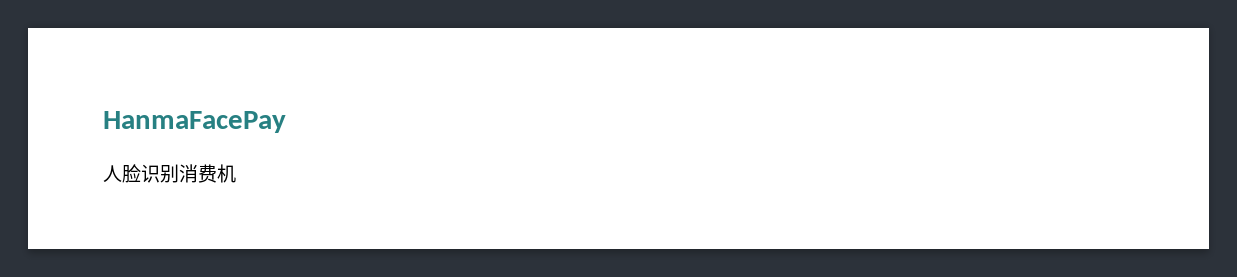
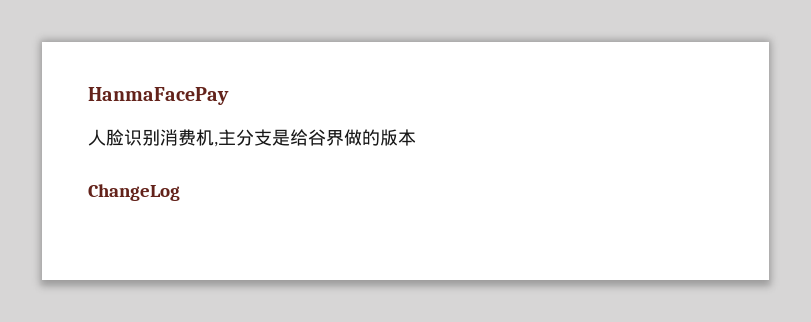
- 人脸识别消费机
+ 人脸识别消费机,主分支是给谷界做的版本
+ ChangeLog

